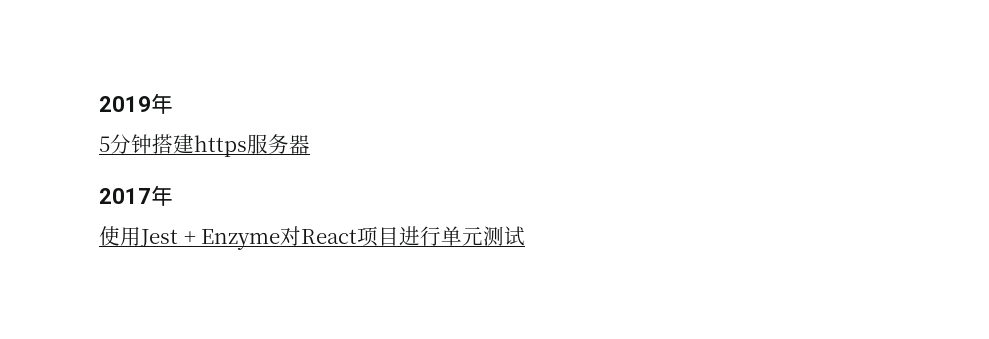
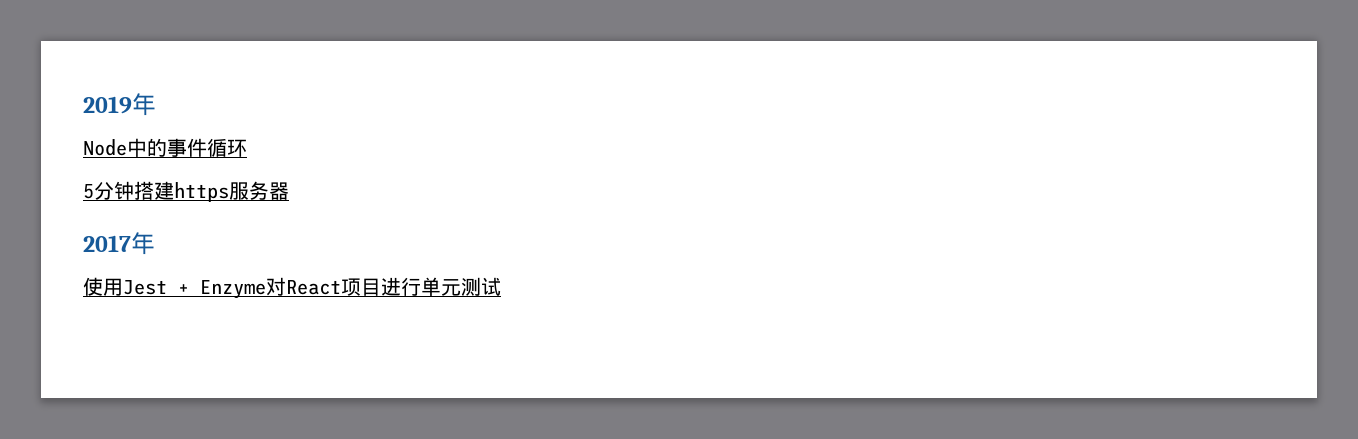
+ Node中的事件循环

